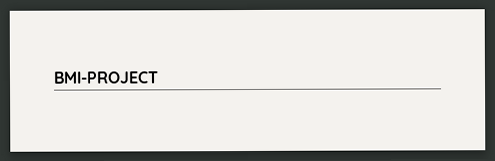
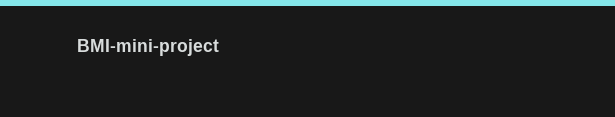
- BMI-PROJECT
+ BMI-mini-project

